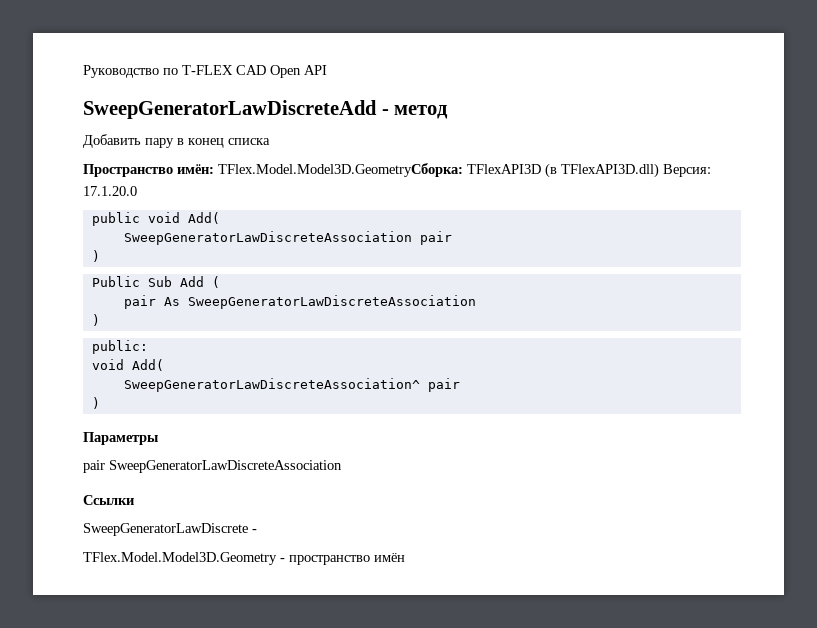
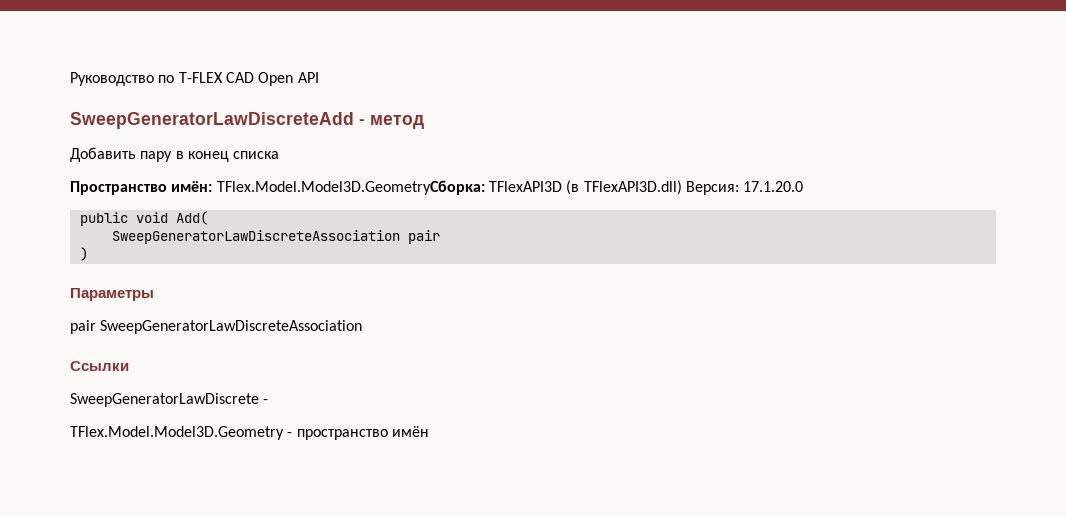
- Public Sub Add (
- pair As SweepGeneratorLawDiscreteAssociation
- )
- public:
- void Add(
- SweepGeneratorLawDiscreteAssociation^ pair
- )

